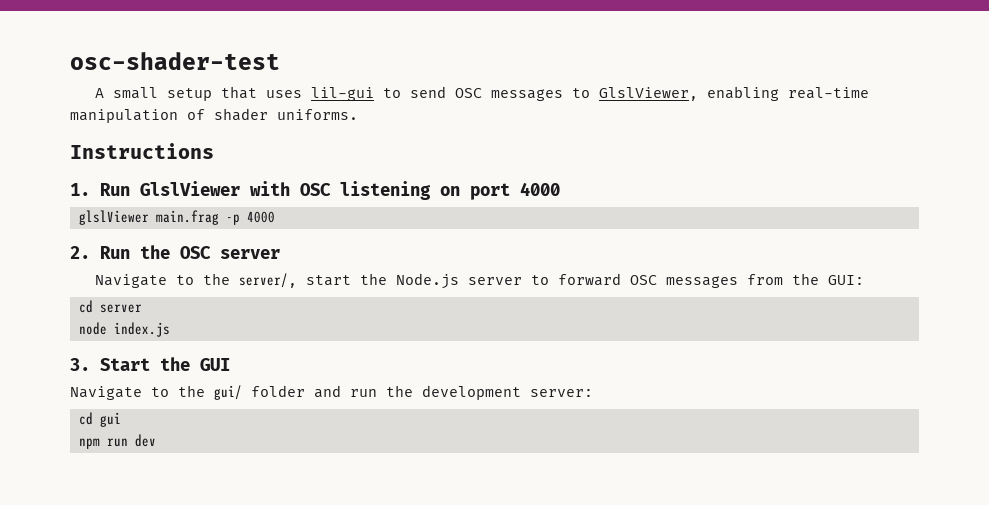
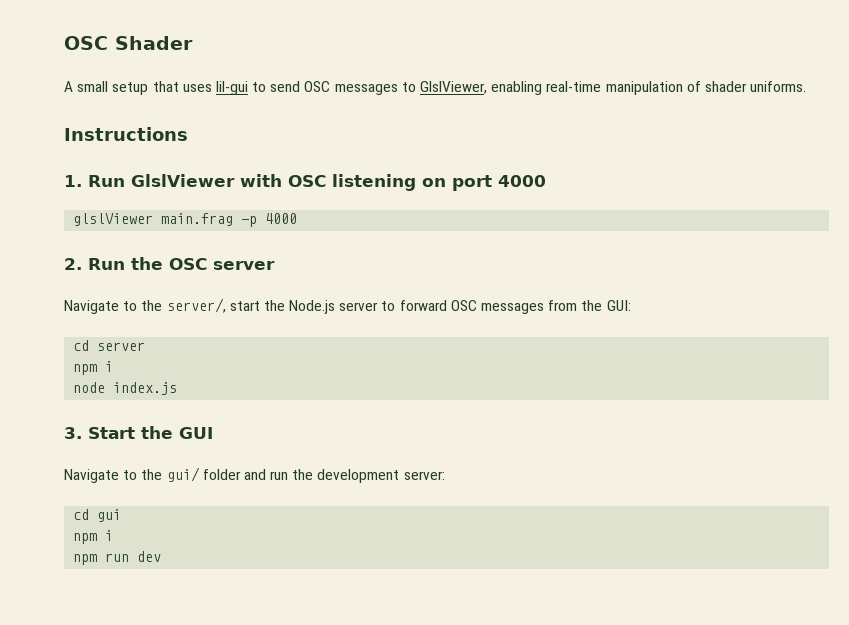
- osc-shader-test
+ OSC Shader
  cd server
+ npm i
  cd gui
+ npm i

